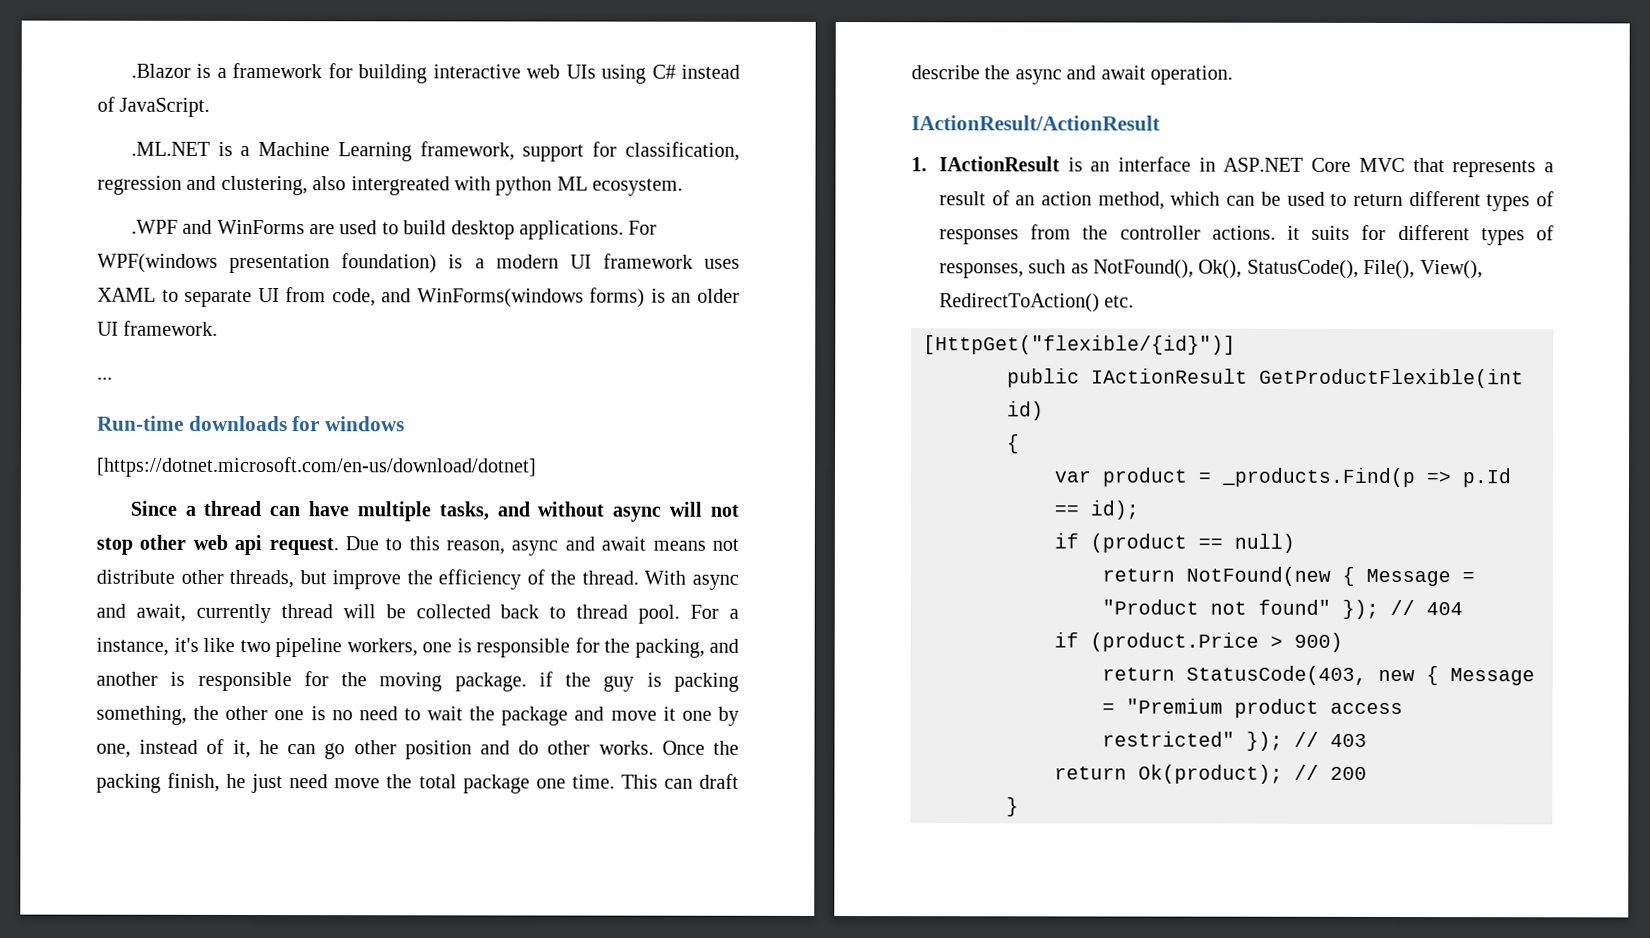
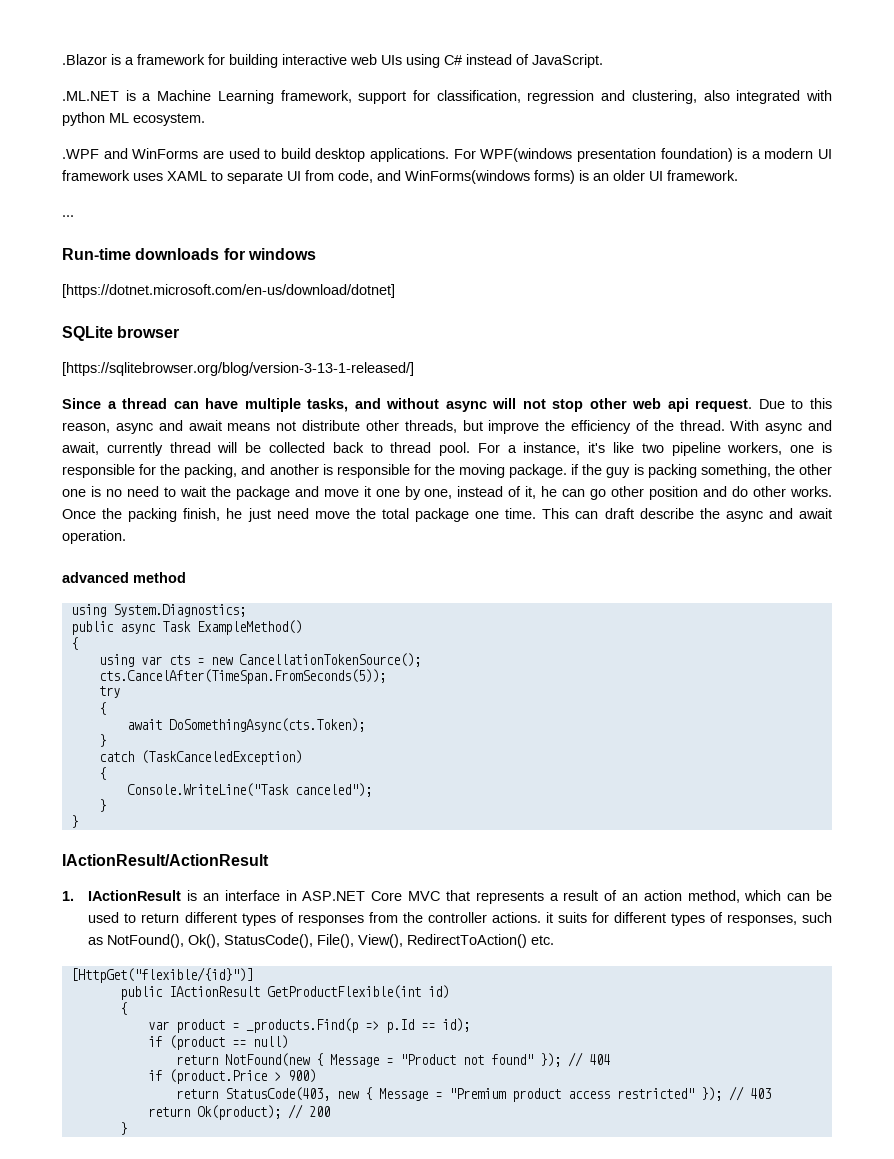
- .ML.NET is a Machine Learning framework, support for classification, regression and clustering, also intergreated with python ML ecosystem.
+ .ML.NET is a Machine Learning framework, support for classification, regression and clustering, also integrated with python ML ecosystem.
+ SQLite browser
+ [https://sqlitebrowser.org/blog/version-3-13-1-released/]
+ advanced method
+ using System.Diagnostics;
+ public async Task ExampleMethod()
+ {
+ using var cts = new CancellationTokenSource();
+ cts.CancelAfter(TimeSpan.FromSeconds(5));
+ try
+ {
+ await DoSomethingAsync(cts.Token);
+ }
+ catch (TaskCanceledException)
+ {
+ Console.WriteLine("Task canceled");
+ }
+ }

